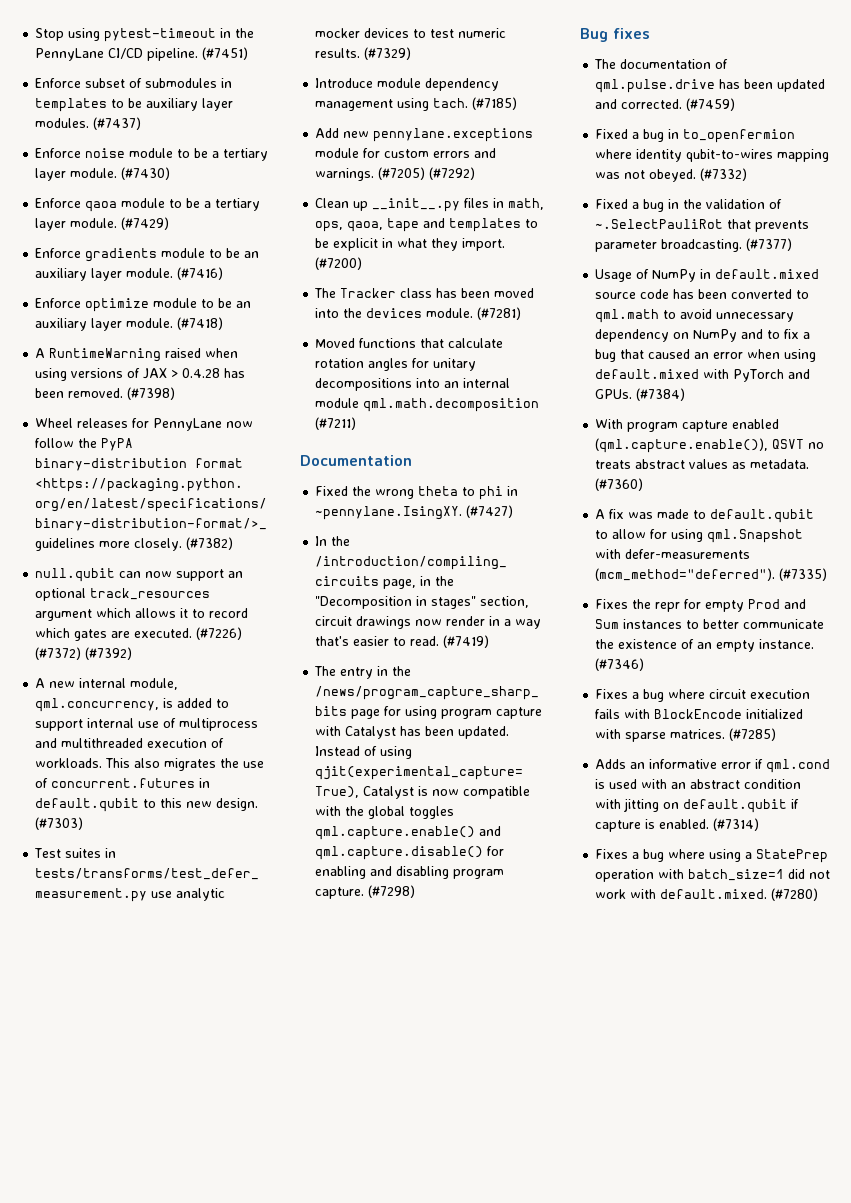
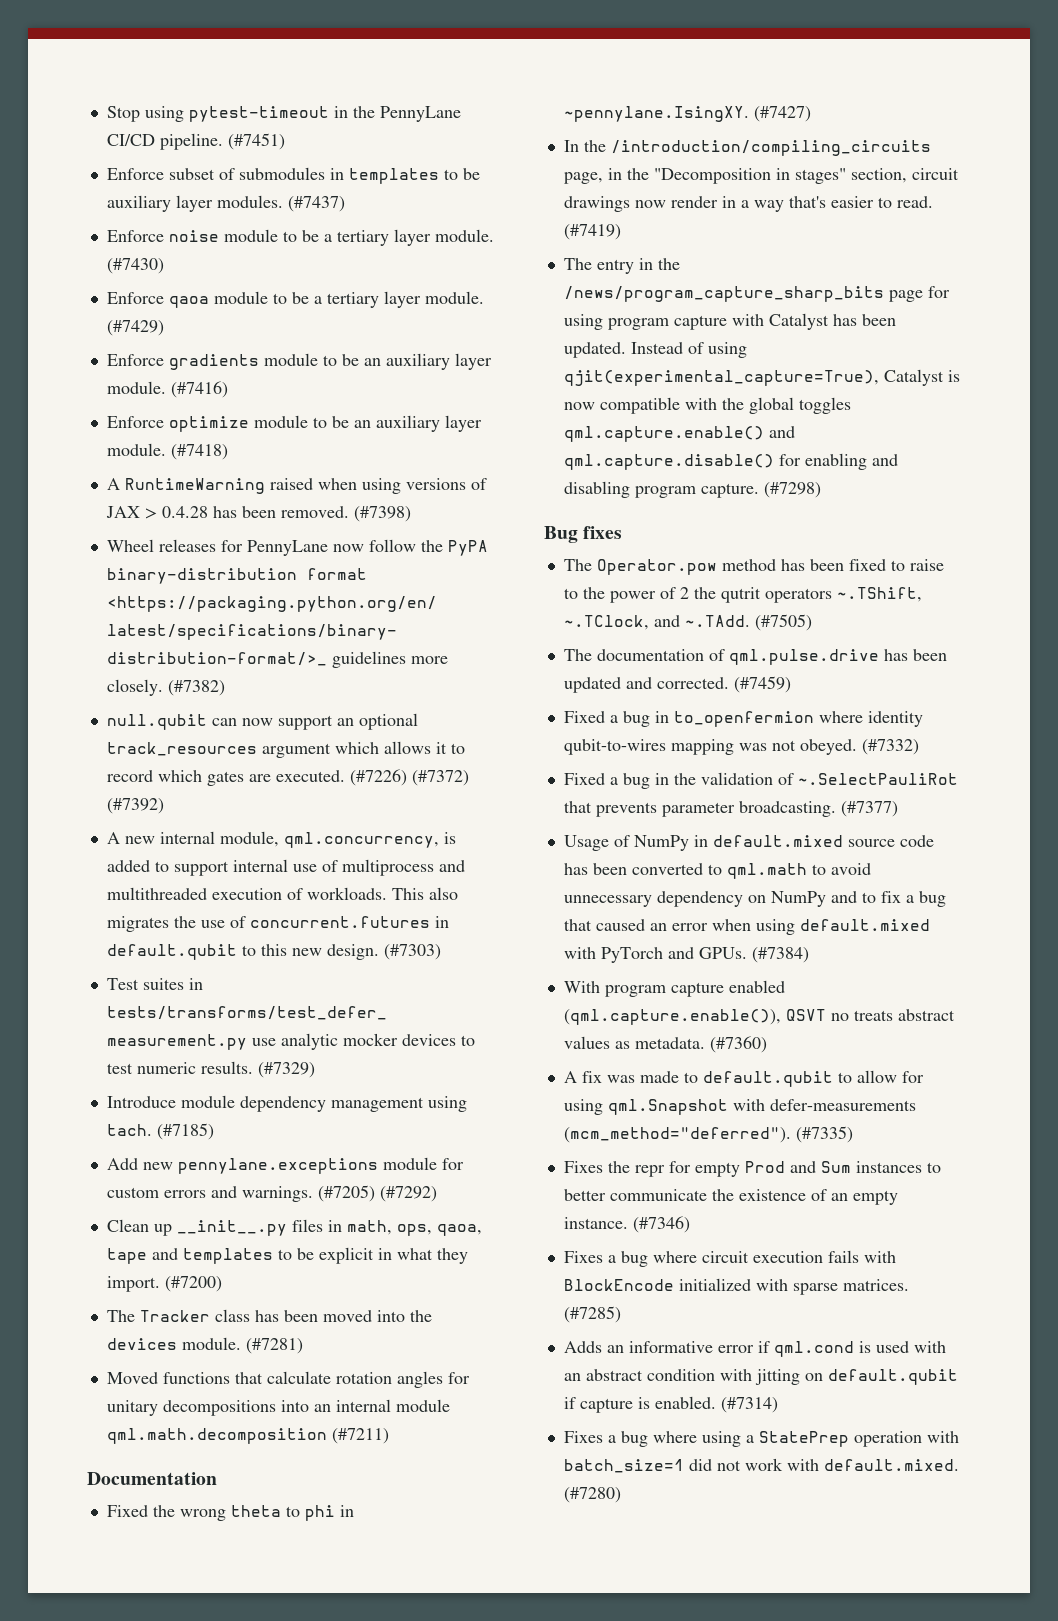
+ The Operator.pow method has been fixed to raise to the power of 2 the qutrit operators ~.TShift, ~.TClock, and ~.TAdd. (#7505)

